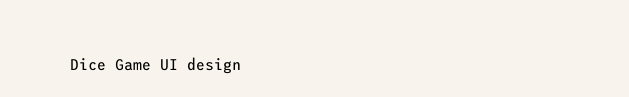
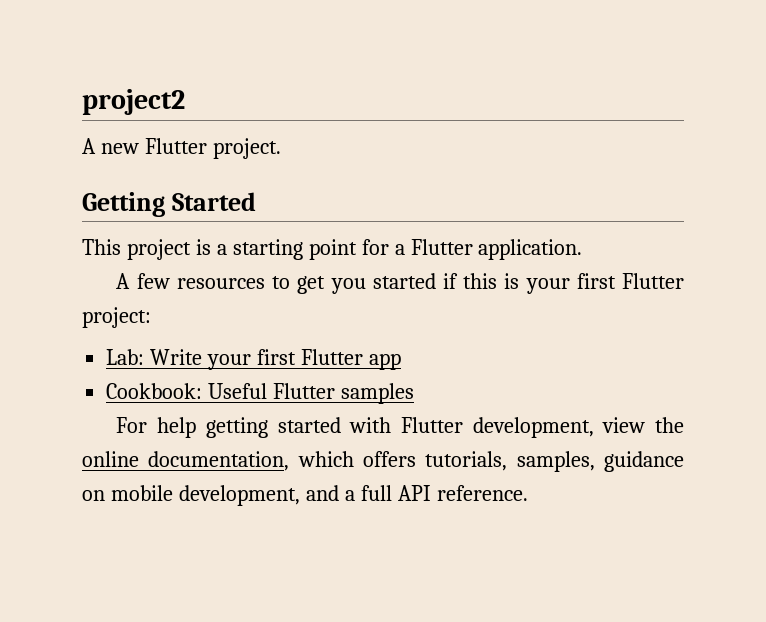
- Dice Game UI design
+ project2
+ A new Flutter project.
+ Getting Started
+ This project is a starting point for a Flutter application.
+ A few resources to get you started if this is your first Flutter project:
+ Lab: Write your first Flutter app
+ Cookbook: Useful Flutter samples
+ For help getting started with Flutter development, view the online documentation, which offers tutorials, samples, guidance on mobile development, and a full API reference.

